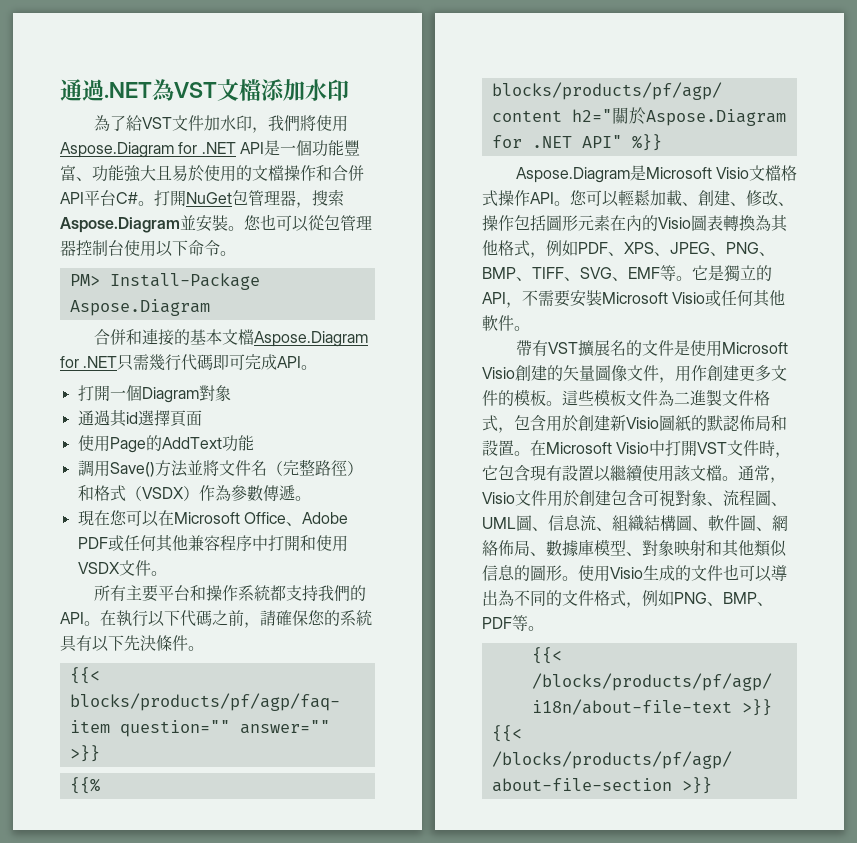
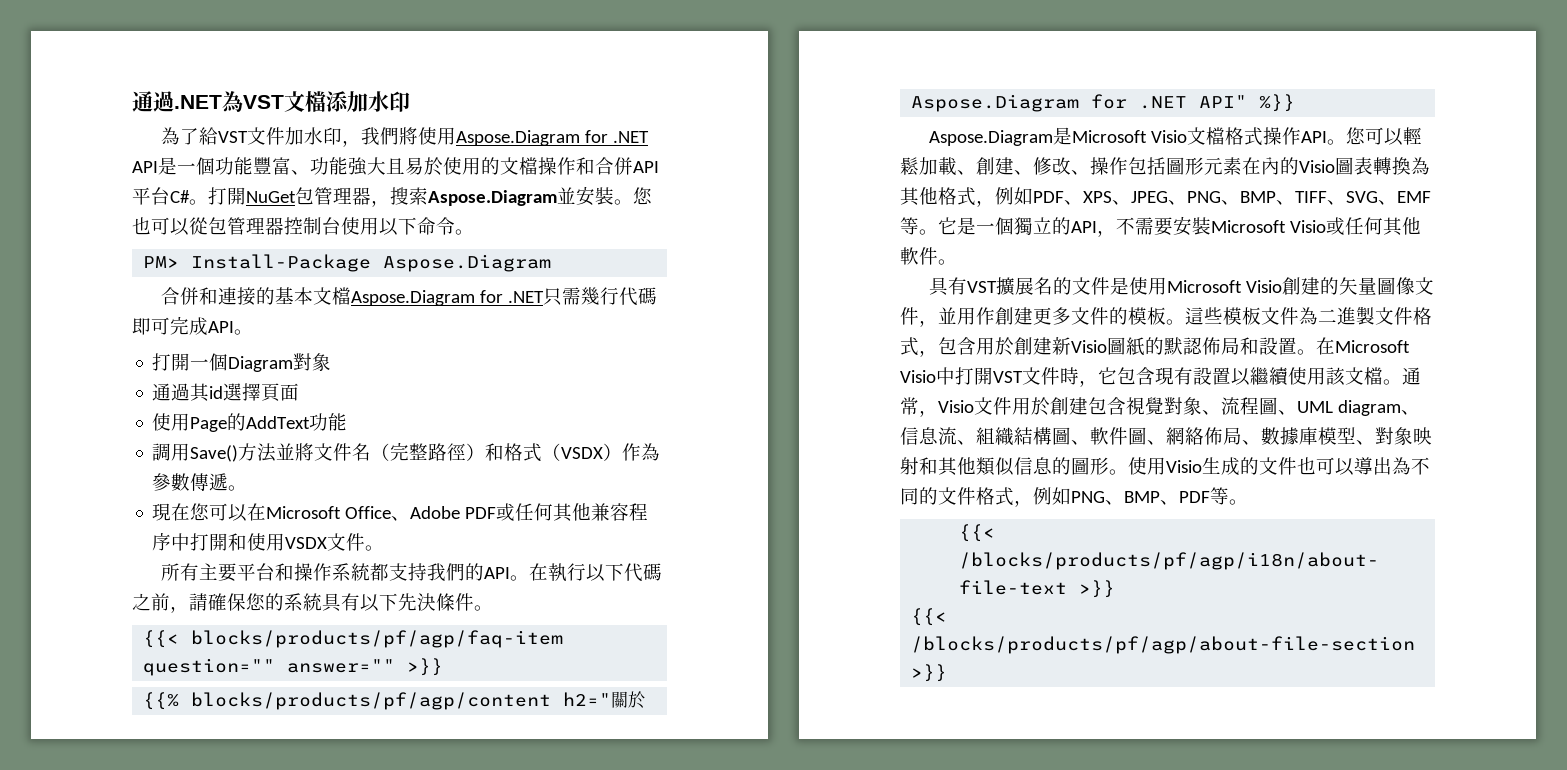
- 它是獨立的API，不需要安裝Microsoft Visio或任何其他軟件。
+ 它是一個獨立的API，不需要安裝Microsoft Visio或任何其他軟件。
- 帶有VST擴展名的文件是使用Microsoft Visio創建的矢量圖像文件，用作創建更多文件的模板。
+ 具有VST擴展名的文件是使用Microsoft Visio創建的矢量圖像文件，並用作創建更多文件的模板。
- 通常，Visio文件用於創建包含可視對象、流程圖、UML圖、信息流、組織結構圖、軟件圖、網絡佈局、數據庫模型、對象映射和其他類似信息的圖形。
+ 通常，Visio文件用於創建包含視覺對象、流程圖、UML diagram、信息流、組織結構圖、軟件圖、網絡佈局、數據庫模型、對象映射和其他類似信息的圖形。

